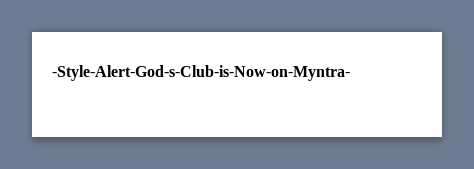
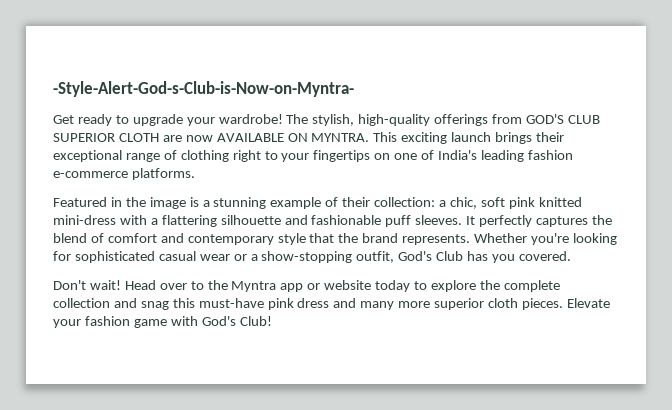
+ Get ready to upgrade your wardrobe! The stylish, high-quality offerings from GOD'S CLUB SUPERIOR CLOTH are now AVAILABLE ON MYNTRA. This exciting launch brings their exceptional range of clothing right to your fingertips on one of India's leading fashion e-commerce platforms.
+ Featured in the image is a stunning example of their collection: a chic, soft pink knitted mini-dress with a flattering silhouette and fashionable puff sleeves. It perfectly captures the blend of comfort and contemporary style that the brand represents. Whether you're looking for sophisticated casual wear or a show-stopping outfit, God's Club has you covered.
+ Don't wait! Head over to the Myntra app or website today to explore the complete collection and snag this must-have pink dress and many more superior cloth pieces. Elevate your fashion game with God's Club!

